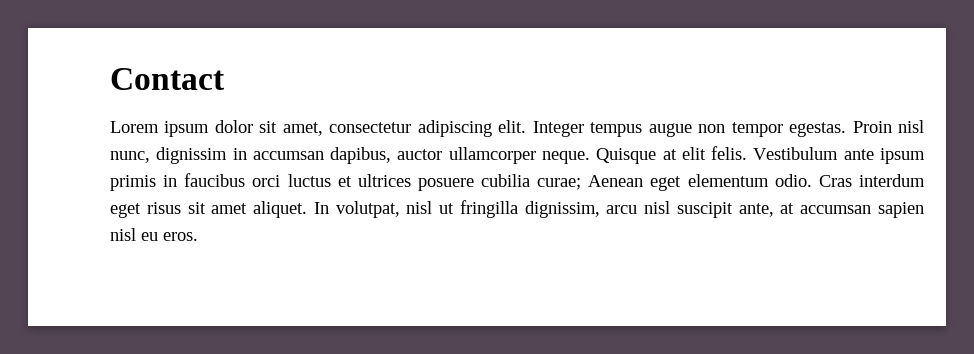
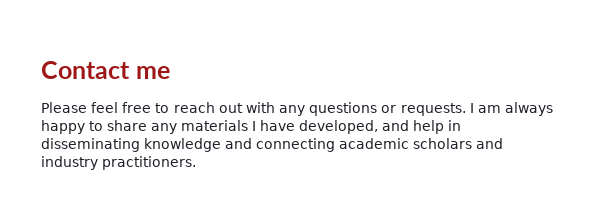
- Contact
- Lorem ipsum dolor sit amet, consectetur adipiscing elit. Integer tempus augue non tempor egestas. Proin nisl nunc, dignissim in accumsan dapibus, auctor ullamcorper neque. Quisque at elit felis. Vestibulum ante ipsum primis in faucibus orci luctus et ultrices posuere cubilia curae; Aenean eget elementum odio. Cras interdum eget risus sit amet aliquet. In volutpat, nisl ut fringilla dignissim, arcu nisl suscipit ante, at accumsan sapien nisl eu eros.
+ Contact me
+ Please feel free to reach out with any questions or requests. I am always happy to share any materials I have developed, and help in disseminating knowledge and connecting academic scholars and industry practitioners.

